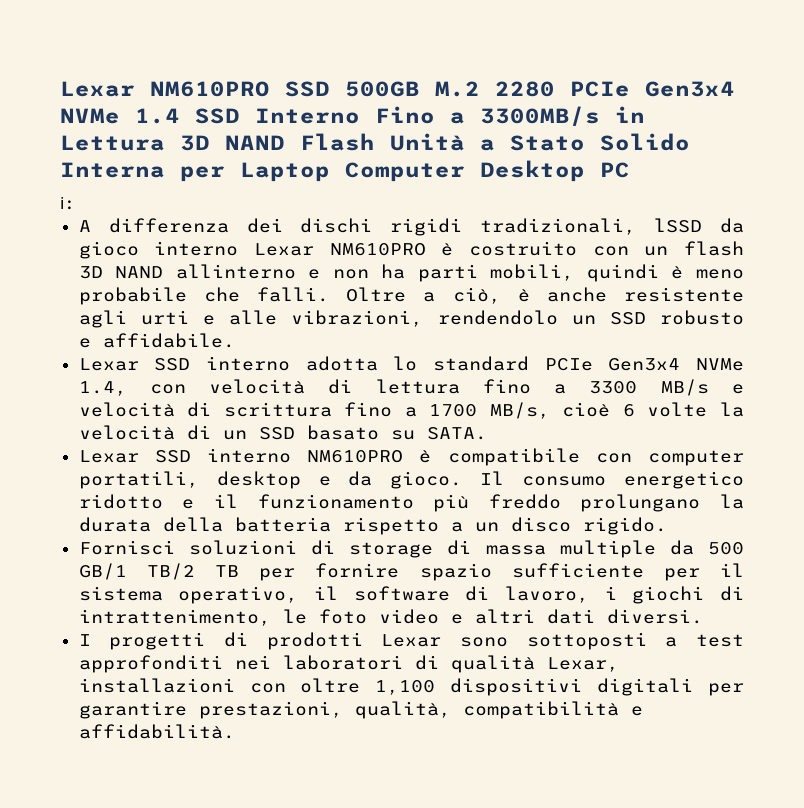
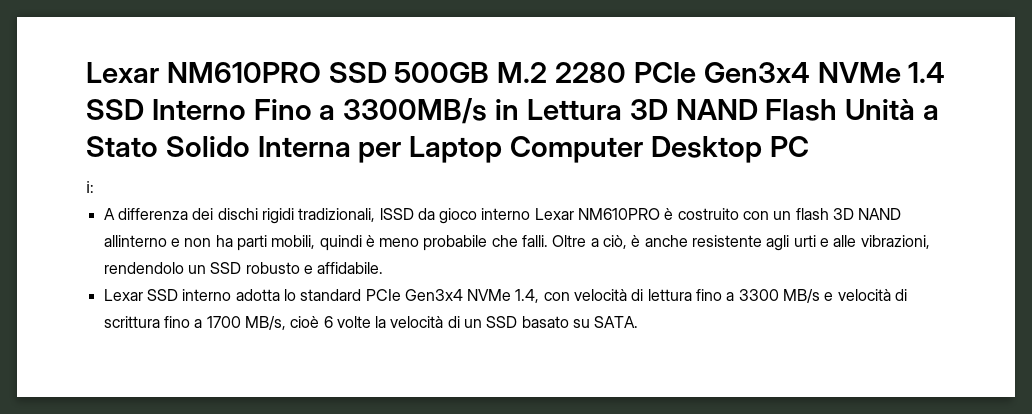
- Lexar SSD interno NM610PRO è compatibile con computer portatili, desktop e da gioco. Il consumo energetico ridotto e il funzionamento più freddo prolungano la durata della batteria rispetto a un disco rigido.
- Fornisci soluzioni di storage di massa multiple da 500 GB/1 TB/2 TB per fornire spazio sufficiente per il sistema operativo, il software di lavoro, i giochi di intrattenimento, le foto video e altri dati diversi.
- I progetti di prodotti Lexar sono sottoposti a test approfonditi nei laboratori di qualità Lexar, installazioni con oltre 1,100 dispositivi digitali per garantire prestazioni, qualità, compatibilità e affidabilità.

